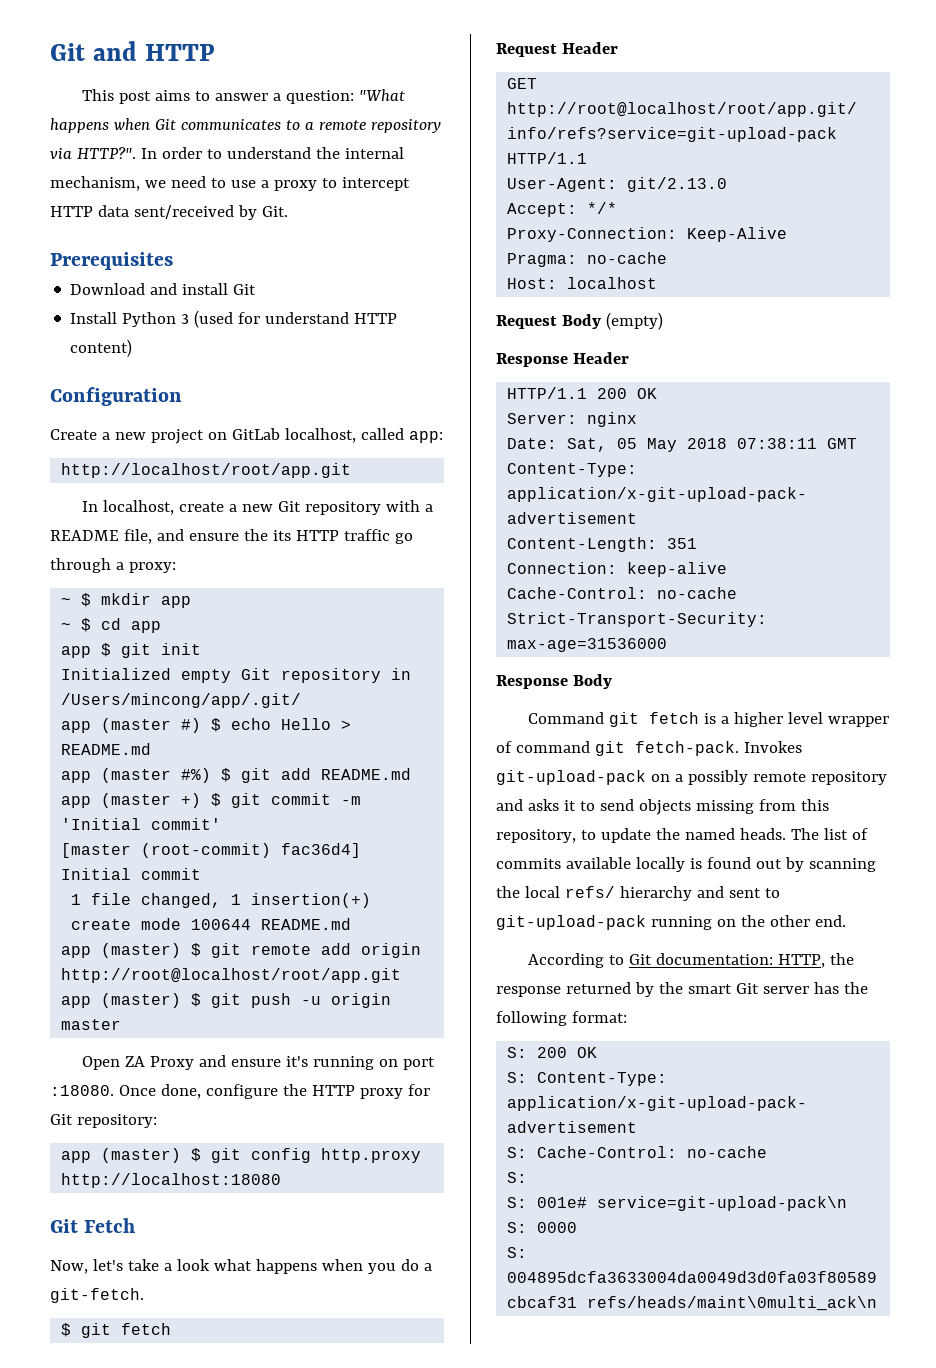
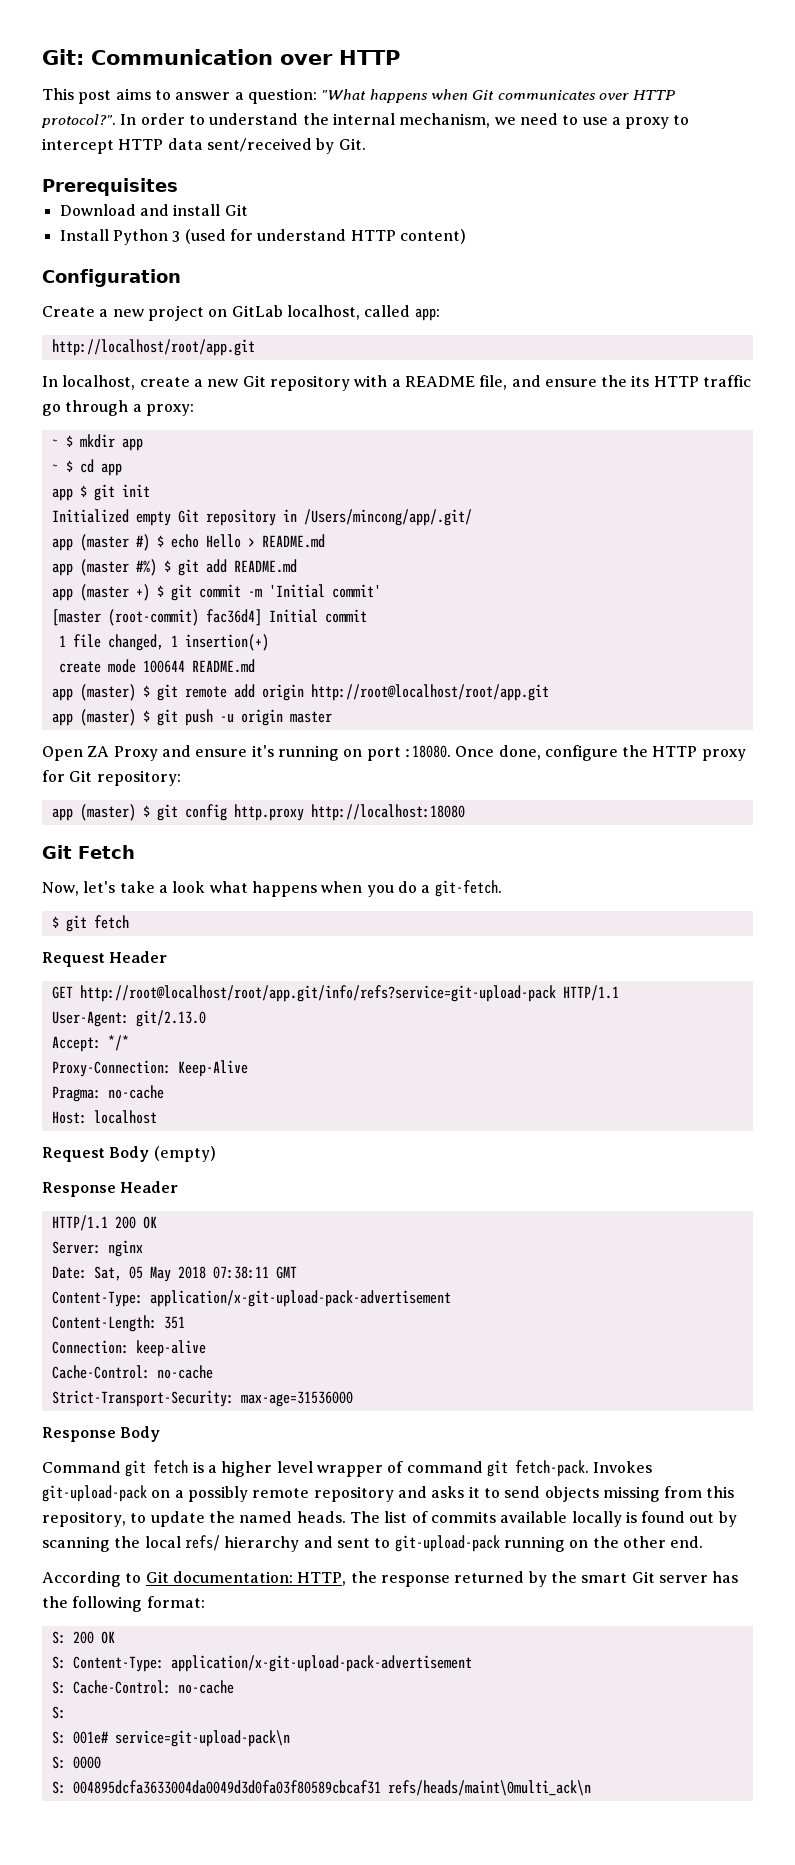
- Git and HTTP
+ Git: Communication over HTTP
- This post aims to answer a question: "What happens when Git communicates to a remote repository via HTTP?".
+ This post aims to answer a question: "What happens when Git communicates over HTTP protocol?".

